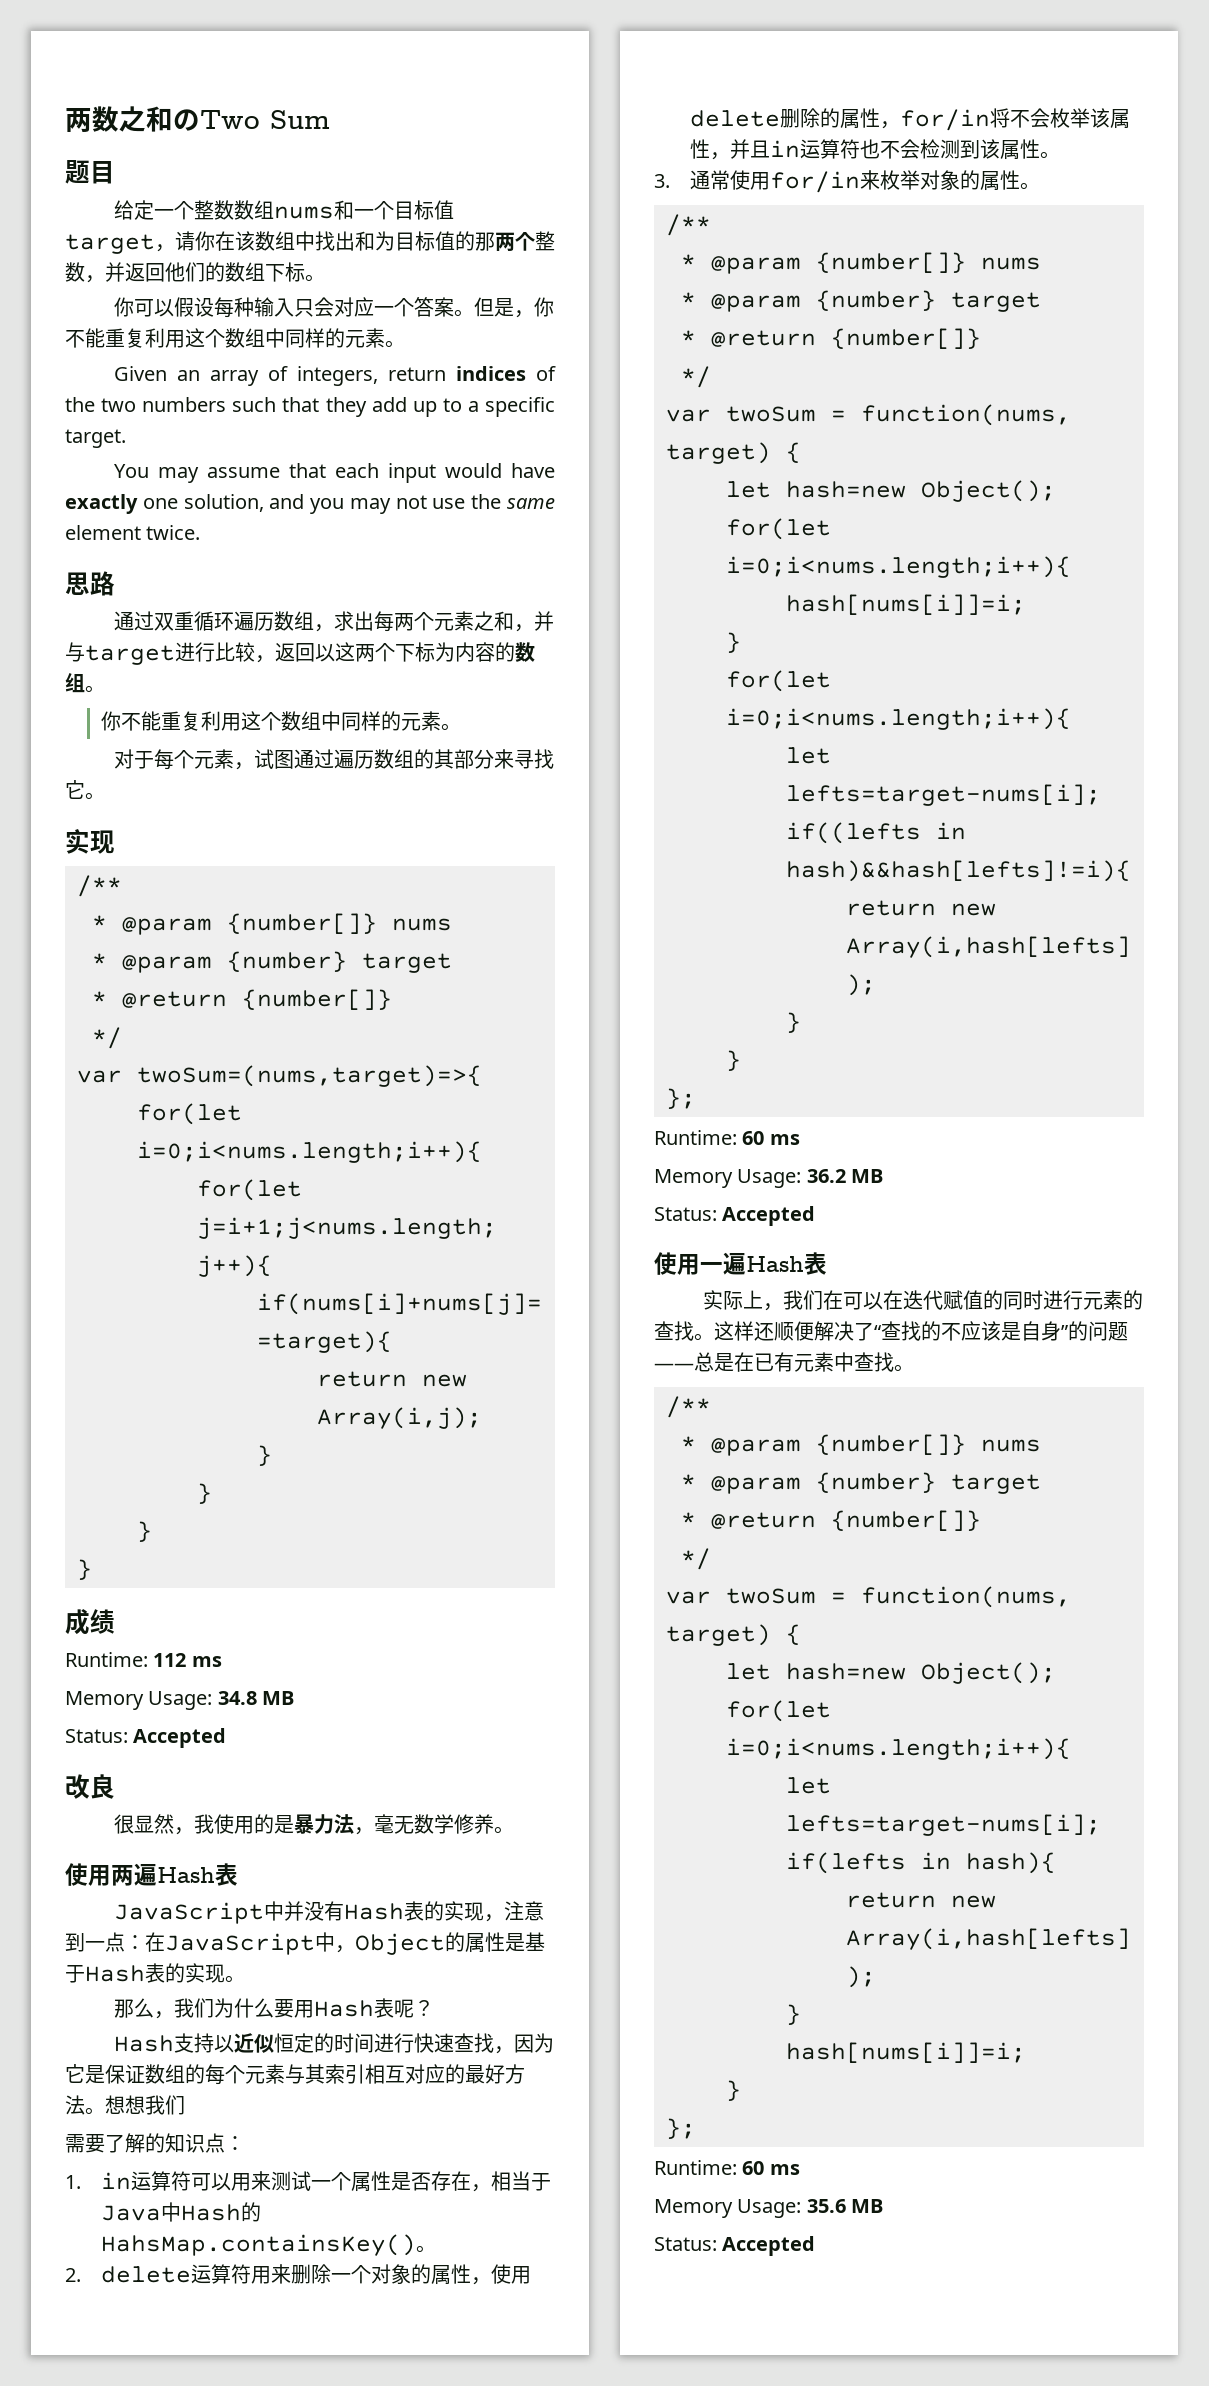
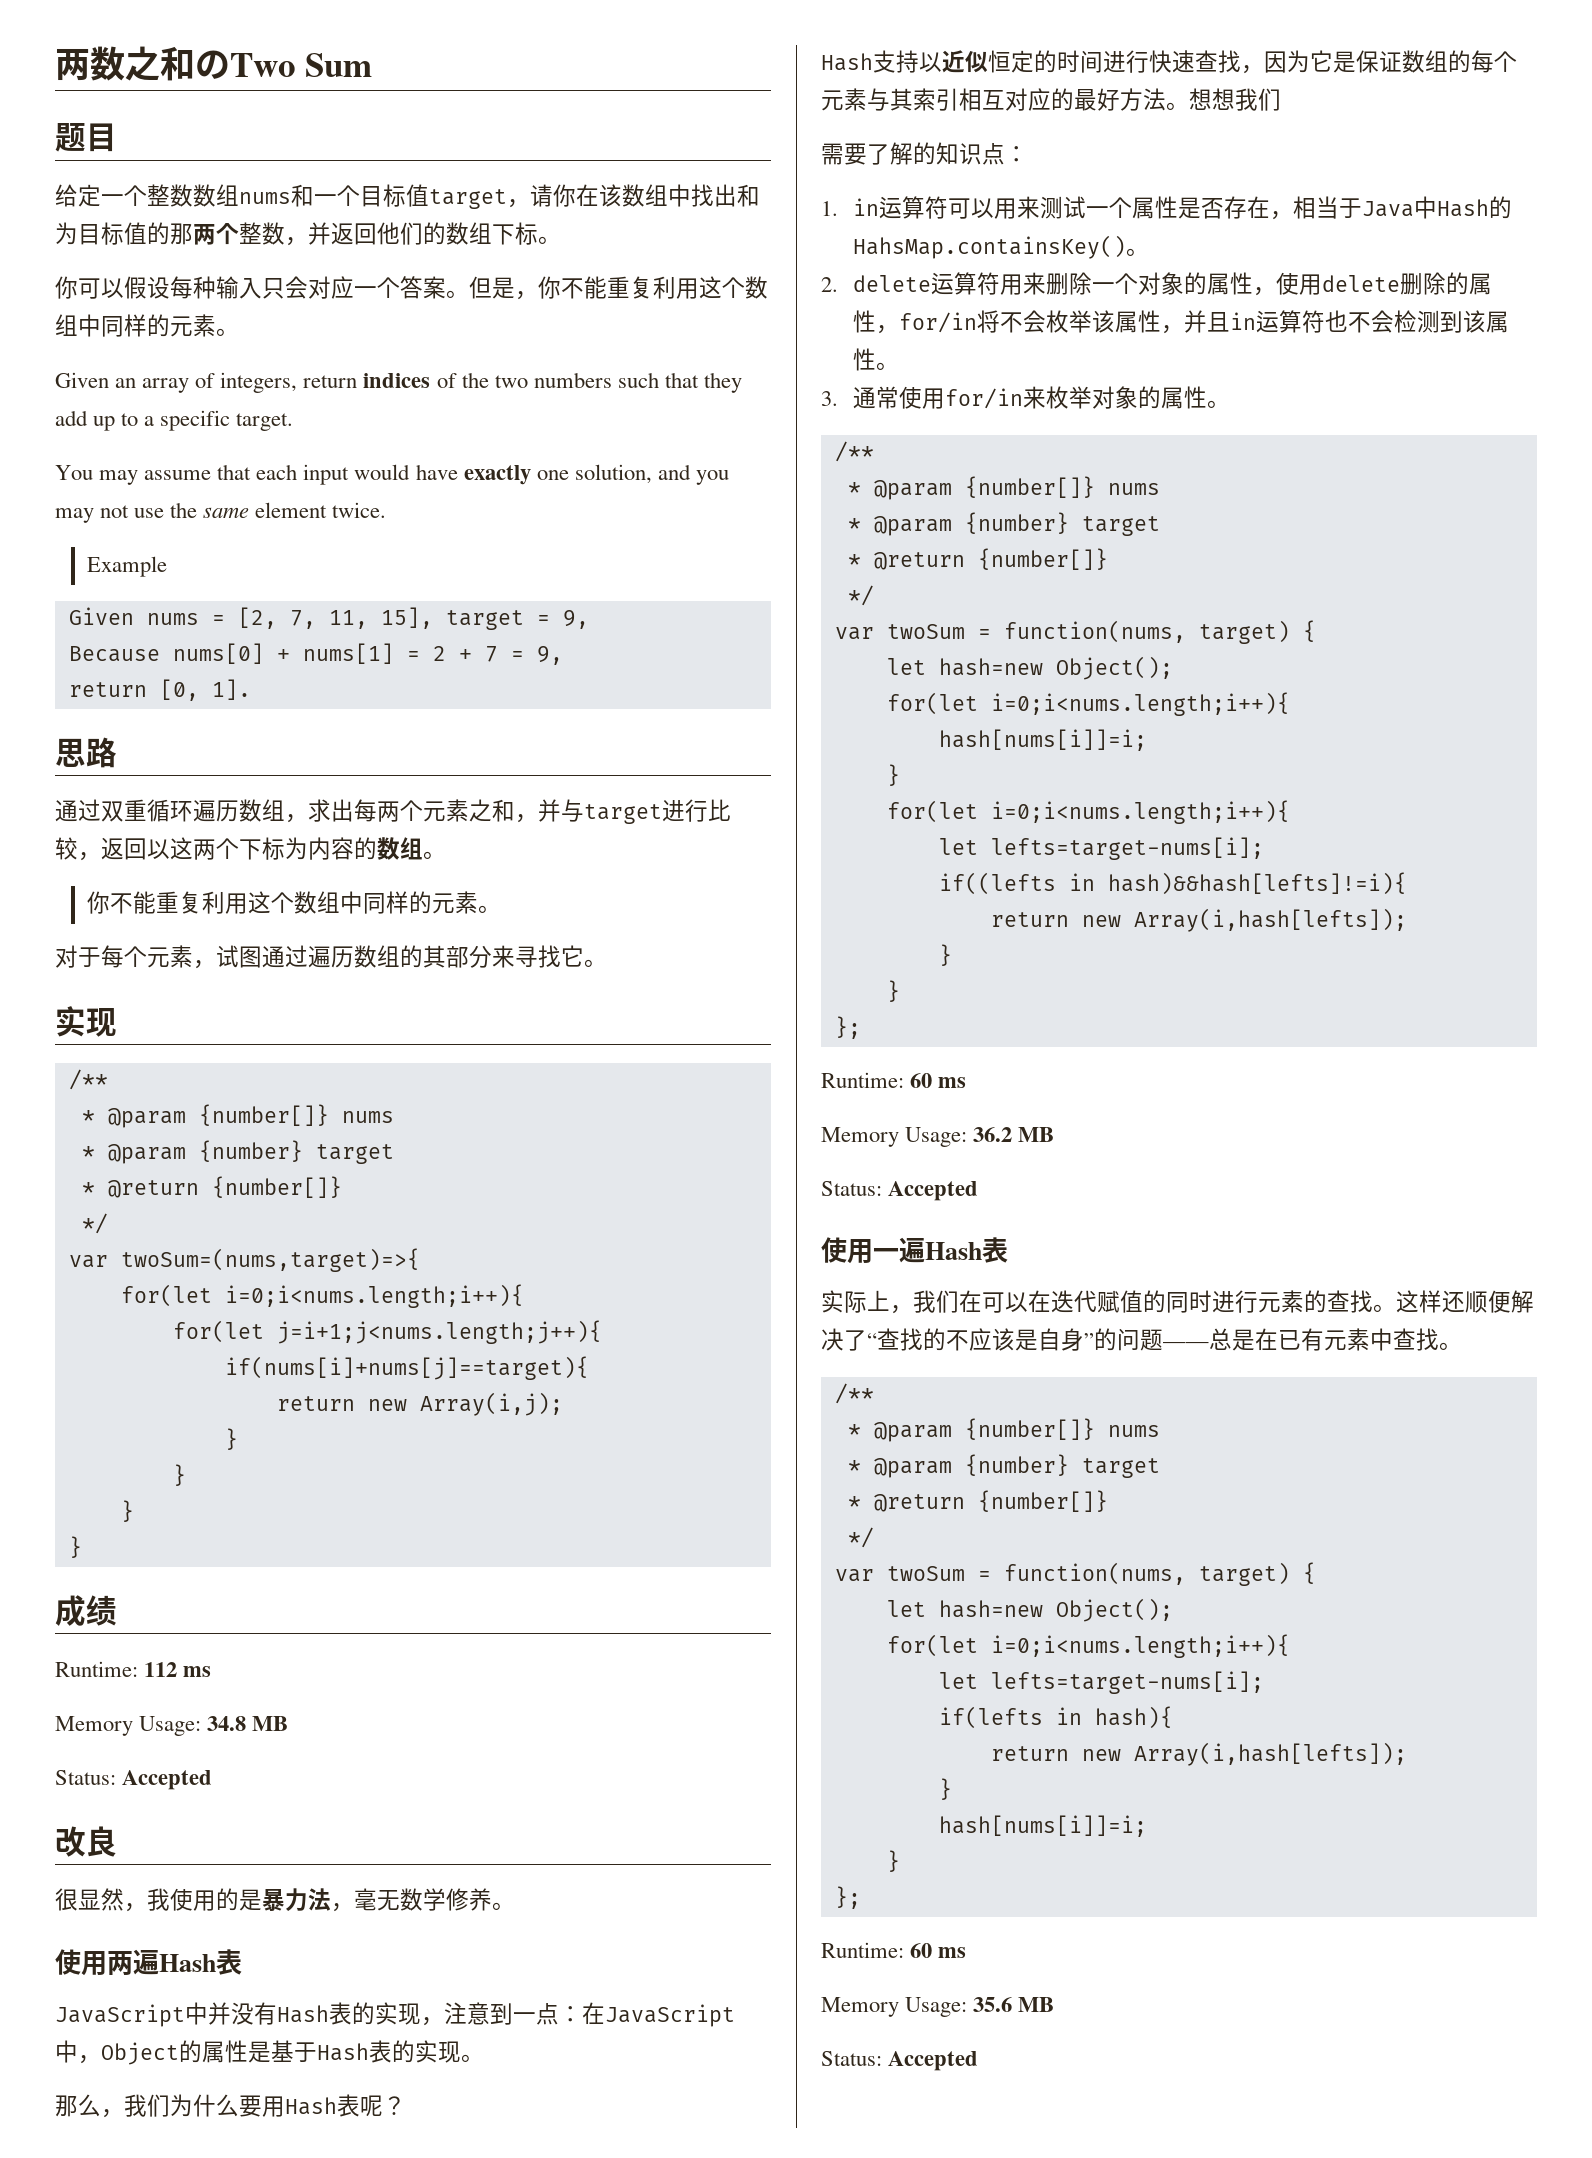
+ Example
+ Given nums = [2, 7, 11, 15], target = 9,
+ Because nums[0] + nums[1] = 2 + 7 = 9,
+ return [0, 1].

